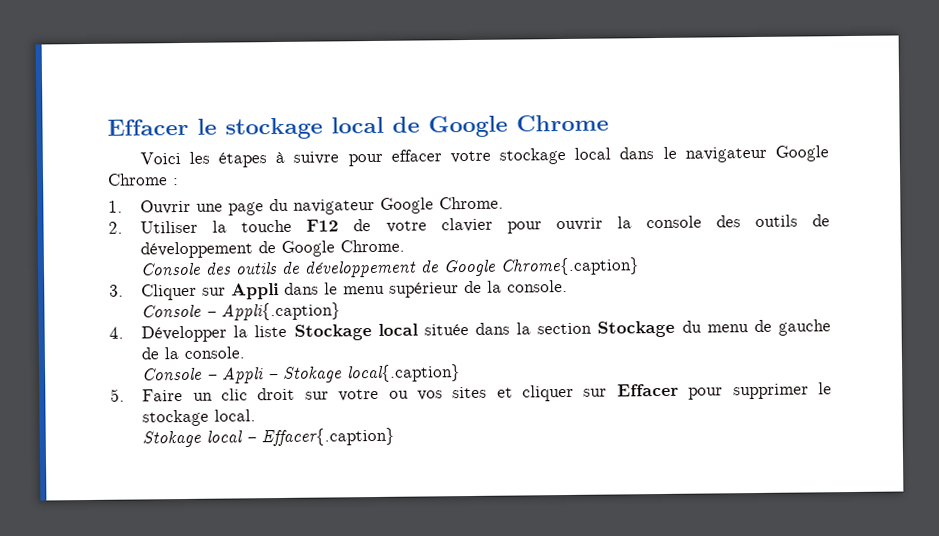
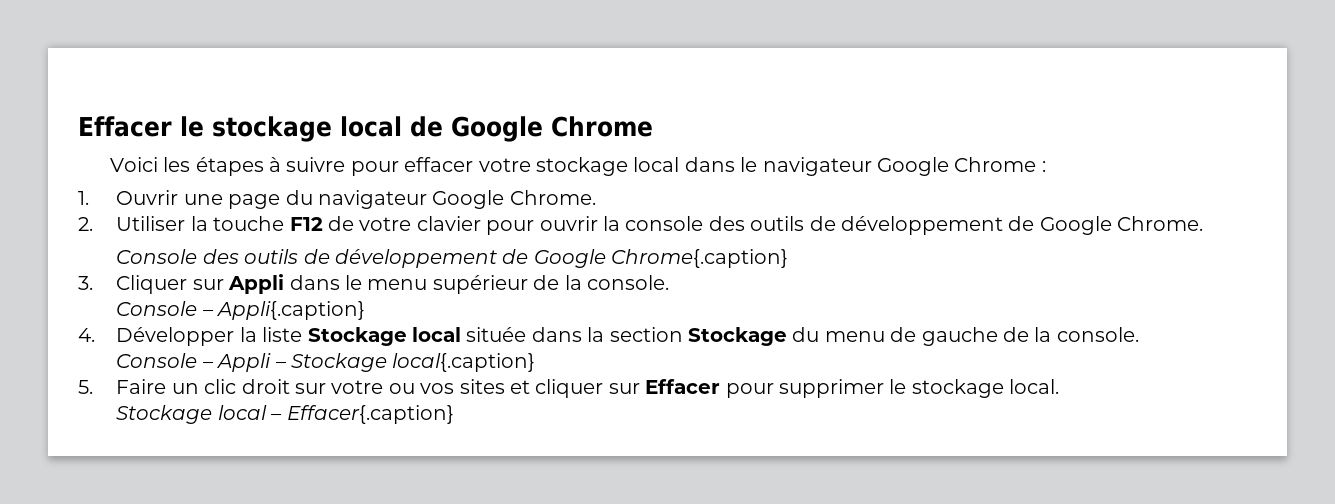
- Console – Appli – Stokage local{.caption}
+ Console – Appli – Stockage local{.caption}
- Stokage local – Effacer{.caption}
+ Stockage local – Effacer{.caption}

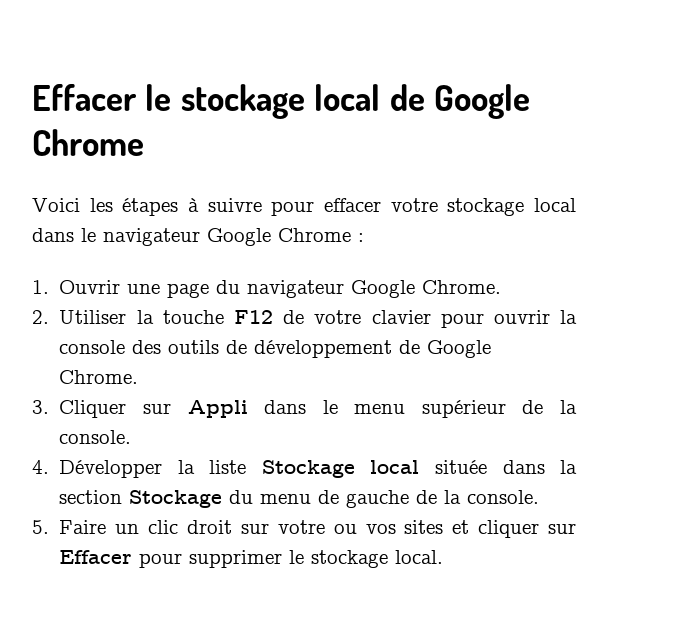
- Console des outils de développement de Google Chrome{.caption}
- Console – Appli{.caption}
- Console – Appli – Stockage local{.caption}
- Stockage local – Effacer{.caption}

